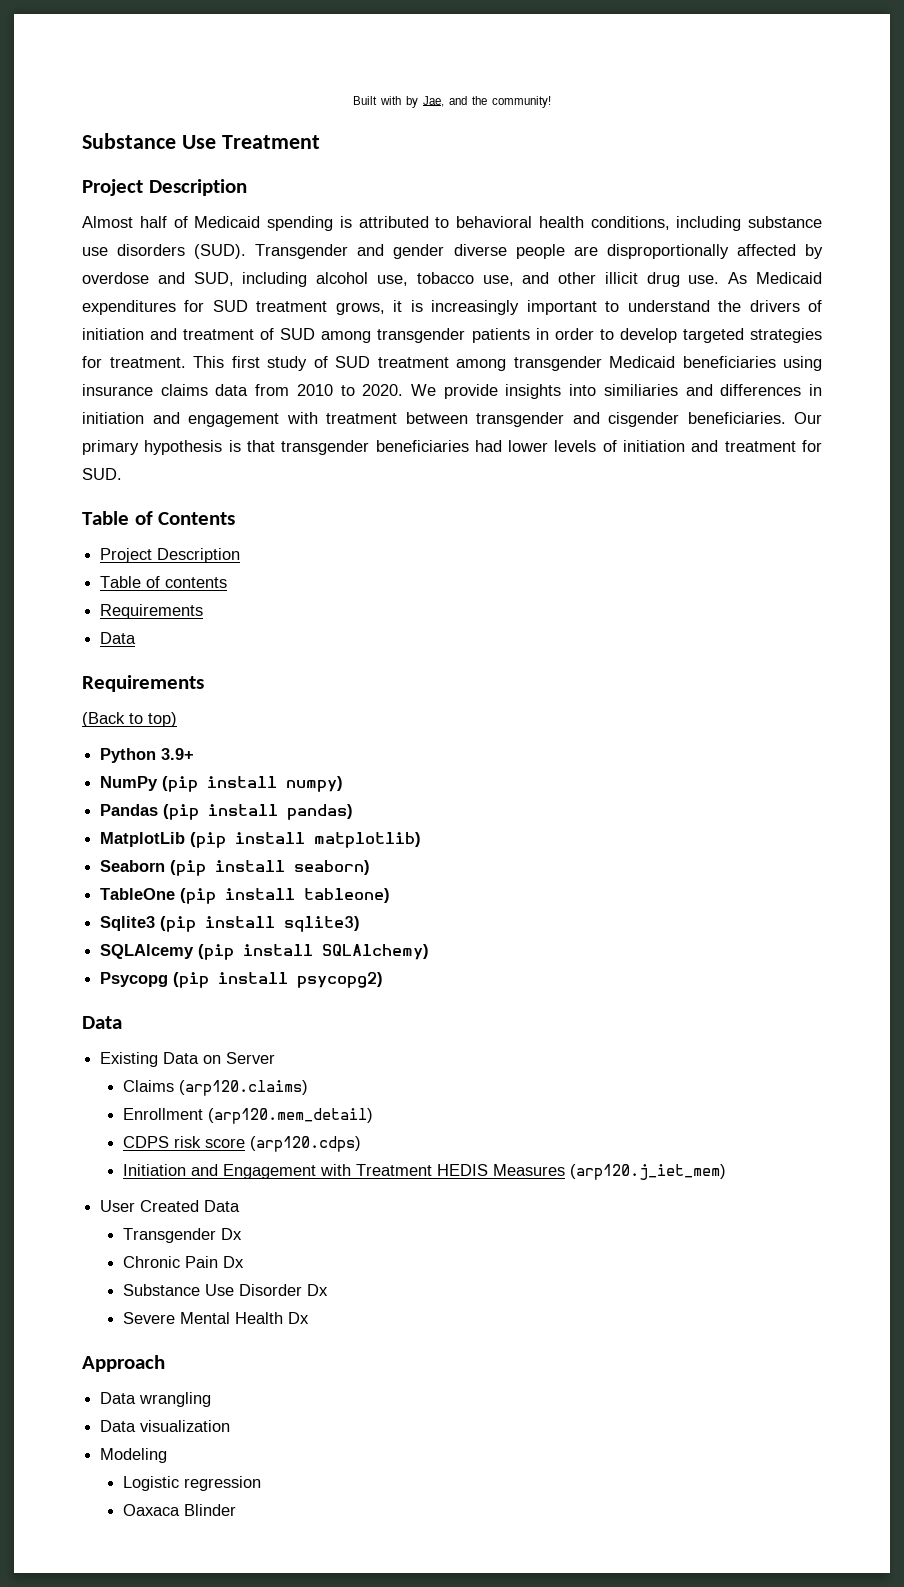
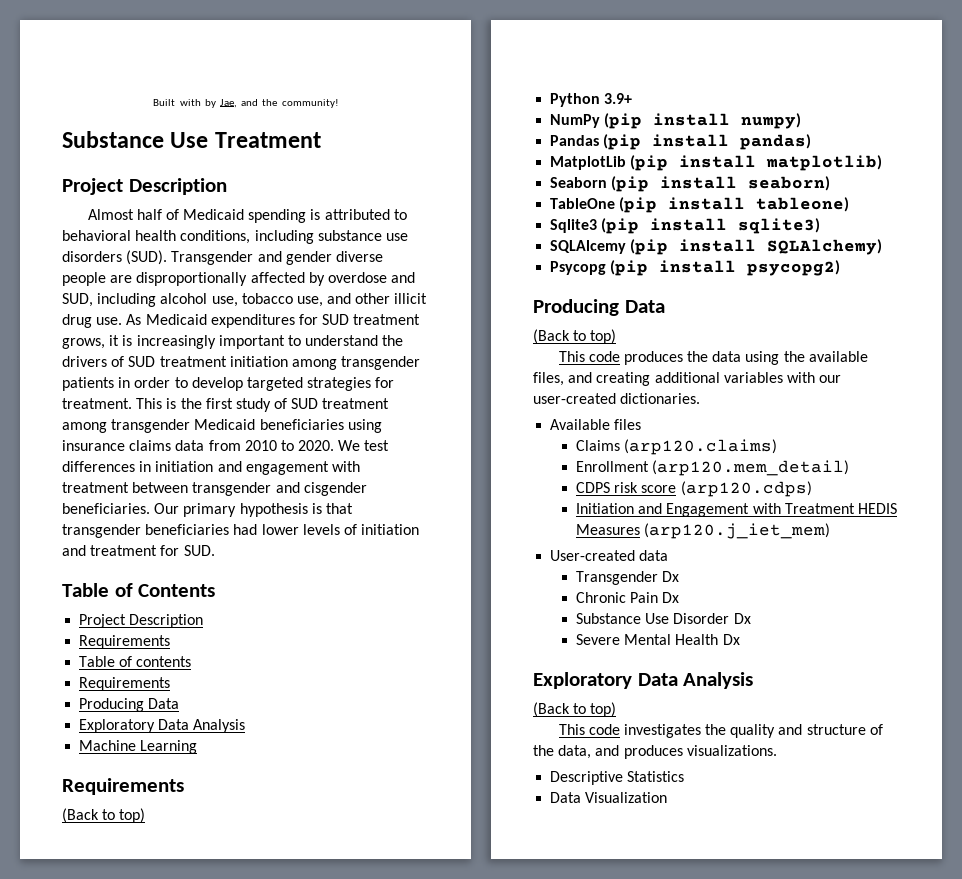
- As Medicaid expenditures for SUD treatment grows, it is increasingly important to understand the drivers of initiation and treatment of SUD among transgender patients in order to develop targeted strategies for treatment.
+ As Medicaid expenditures for SUD treatment grows, it is increasingly important to understand the drivers of SUD treatment initiation among transgender patients in order to develop targeted strategies for treatment.
- This first study of SUD treatment among transgender Medicaid beneficiaries using insurance claims data from 2010 to 2020.
+ This is the first study of SUD treatment among transgender Medicaid beneficiaries using insurance claims data from 2010 to 2020.
- We provide insights into similiaries and differences in initiation and engagement with treatment between transgender and cisgender beneficiaries.
+ We test differences in initiation and engagement with treatment between transgender and cisgender beneficiaries.
  Table of Contents
  Project Description
+ Requirements
  Table of contents
  Requirements
- Data
+ Producing Data
+ Exploratory Data Analysis
+ Machine Learning
  Psycopg (pip install psycopg2)
- Data
- Existing Data on Server
+ Producing Data
+ (Back to top)
+ This code produces the data using the available files, and creating additional variables with our user-created dictionaries.
+ Available files
- User Created Data
+ User-created data
  Severe Mental Health Dx
- Approach
- Data wrangling
- Data visualization
- Modeling
- Logistic regression
- Oaxaca Blinder
+ Exploratory Data Analysis
+ (Back to top)
+ This code investigates the quality and structure of the data, and produces visualizations.
+ Descriptive Statistics
+ Data Visualization

